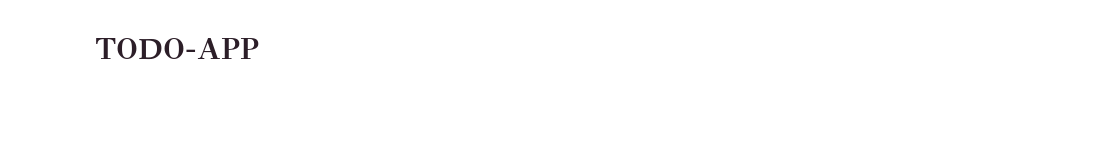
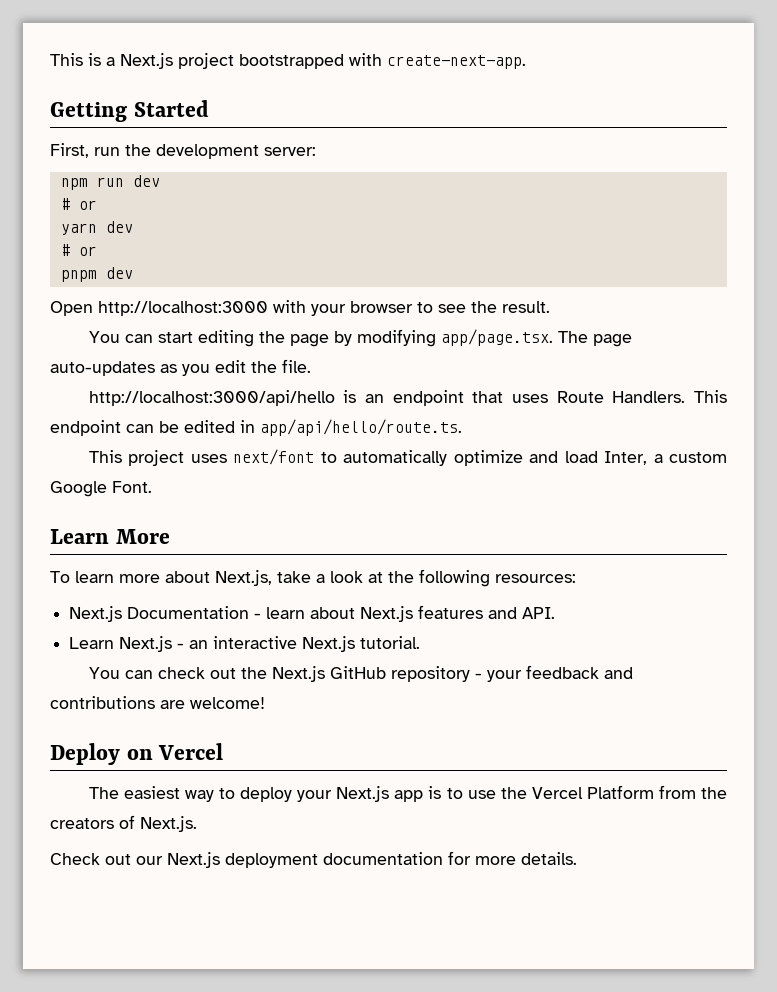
- TODO-APP
+ This is a Next.js project bootstrapped with create-next-app.
+ Getting Started
+ First, run the development server:
+ npm run dev
+ # or
+ yarn dev
+ # or
+ pnpm dev
+ Open http://localhost:3000 with your browser to see the result.
+ You can start editing the page by modifying app/page.tsx. The page auto-updates as you edit the file.
+ http://localhost:3000/api/hello is an endpoint that uses Route Handlers. This endpoint can be edited in app/api/hello/route.ts.
+ This project uses next/font to automatically optimize and load Inter, a custom Google Font.
+ Learn More
+ To learn more about Next.js, take a look at the following resources:
+ Next.js Documentation - learn about Next.js features and API.
+ Learn Next.js - an interactive Next.js tutorial.
+ You can check out the Next.js GitHub repository - your feedback and contributions are welcome!
+ Deploy on Vercel
+ The easiest way to deploy your Next.js app is to use the Vercel Platform from the creators of Next.js.
+ Check out our Next.js deployment documentation for more details.

